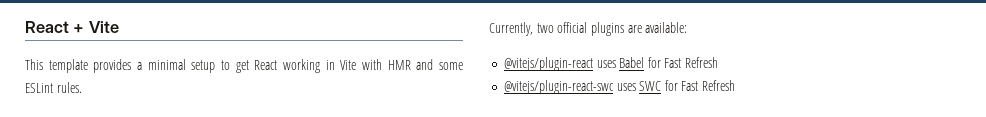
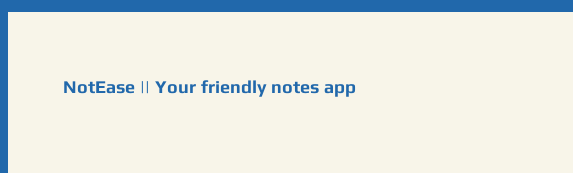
- React + Vite
- This template provides a minimal setup to get React working in Vite with HMR and some ESLint rules.
- Currently, two official plugins are available:
- @vitejs/plugin-react uses Babel for Fast Refresh
- @vitejs/plugin-react-swc uses SWC for Fast Refresh
+ NotEase || Your friendly notes app

